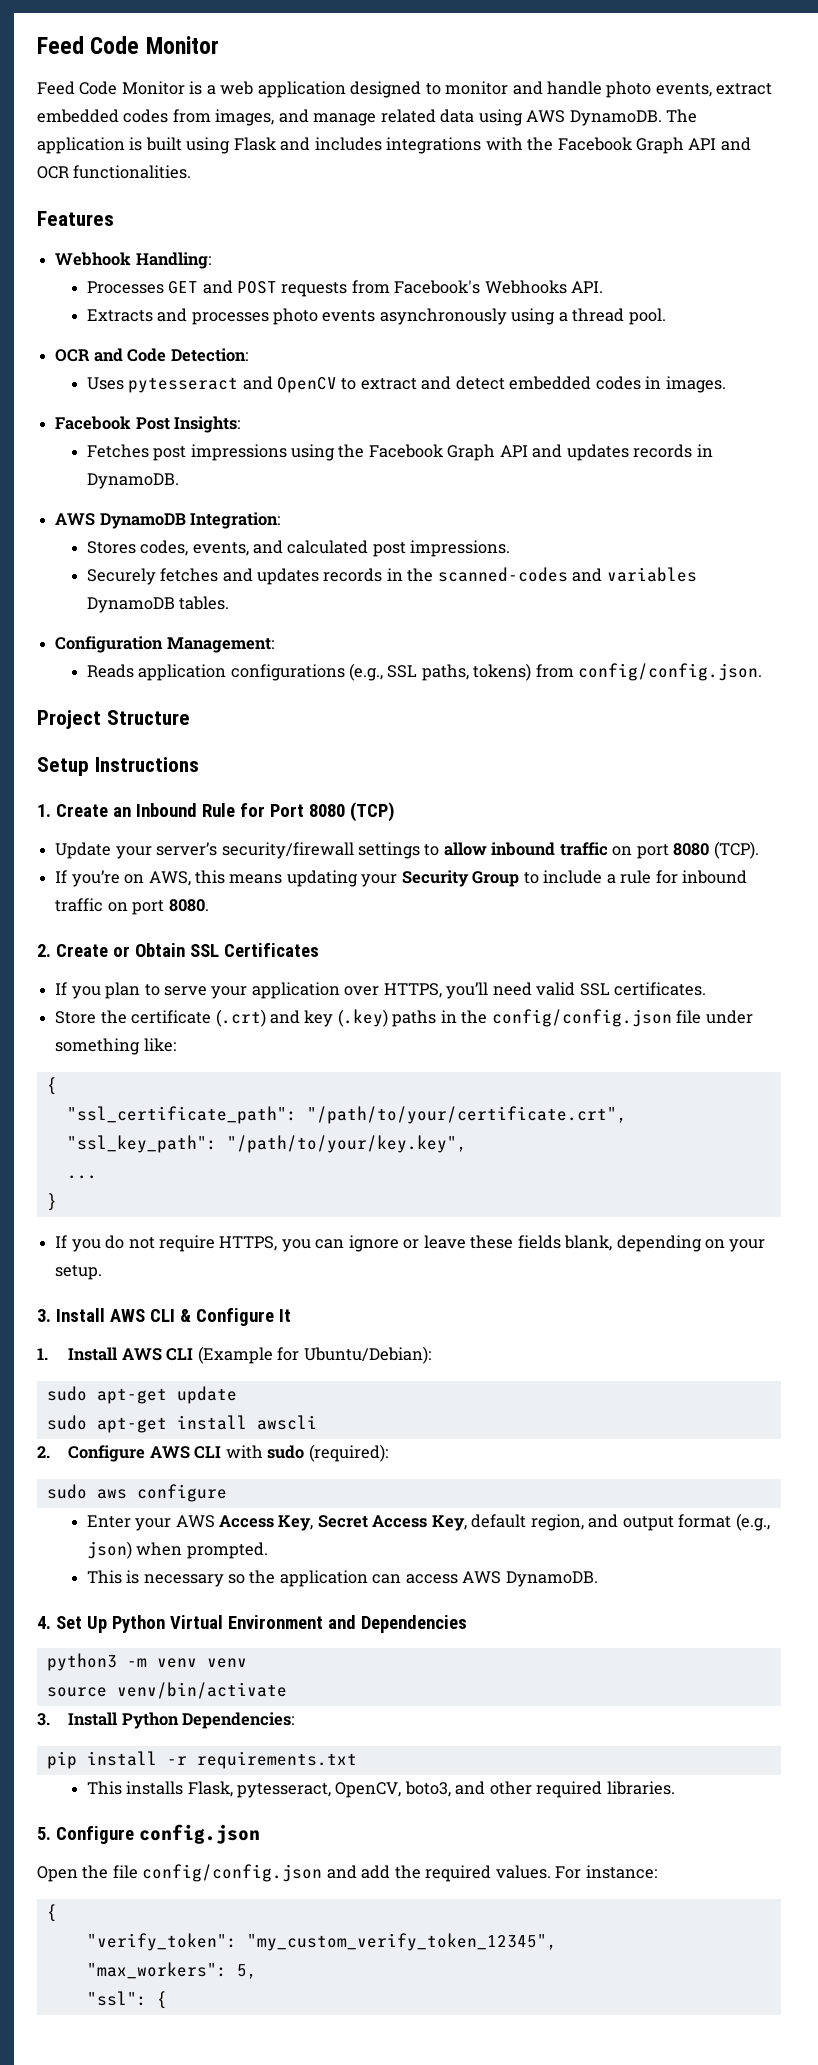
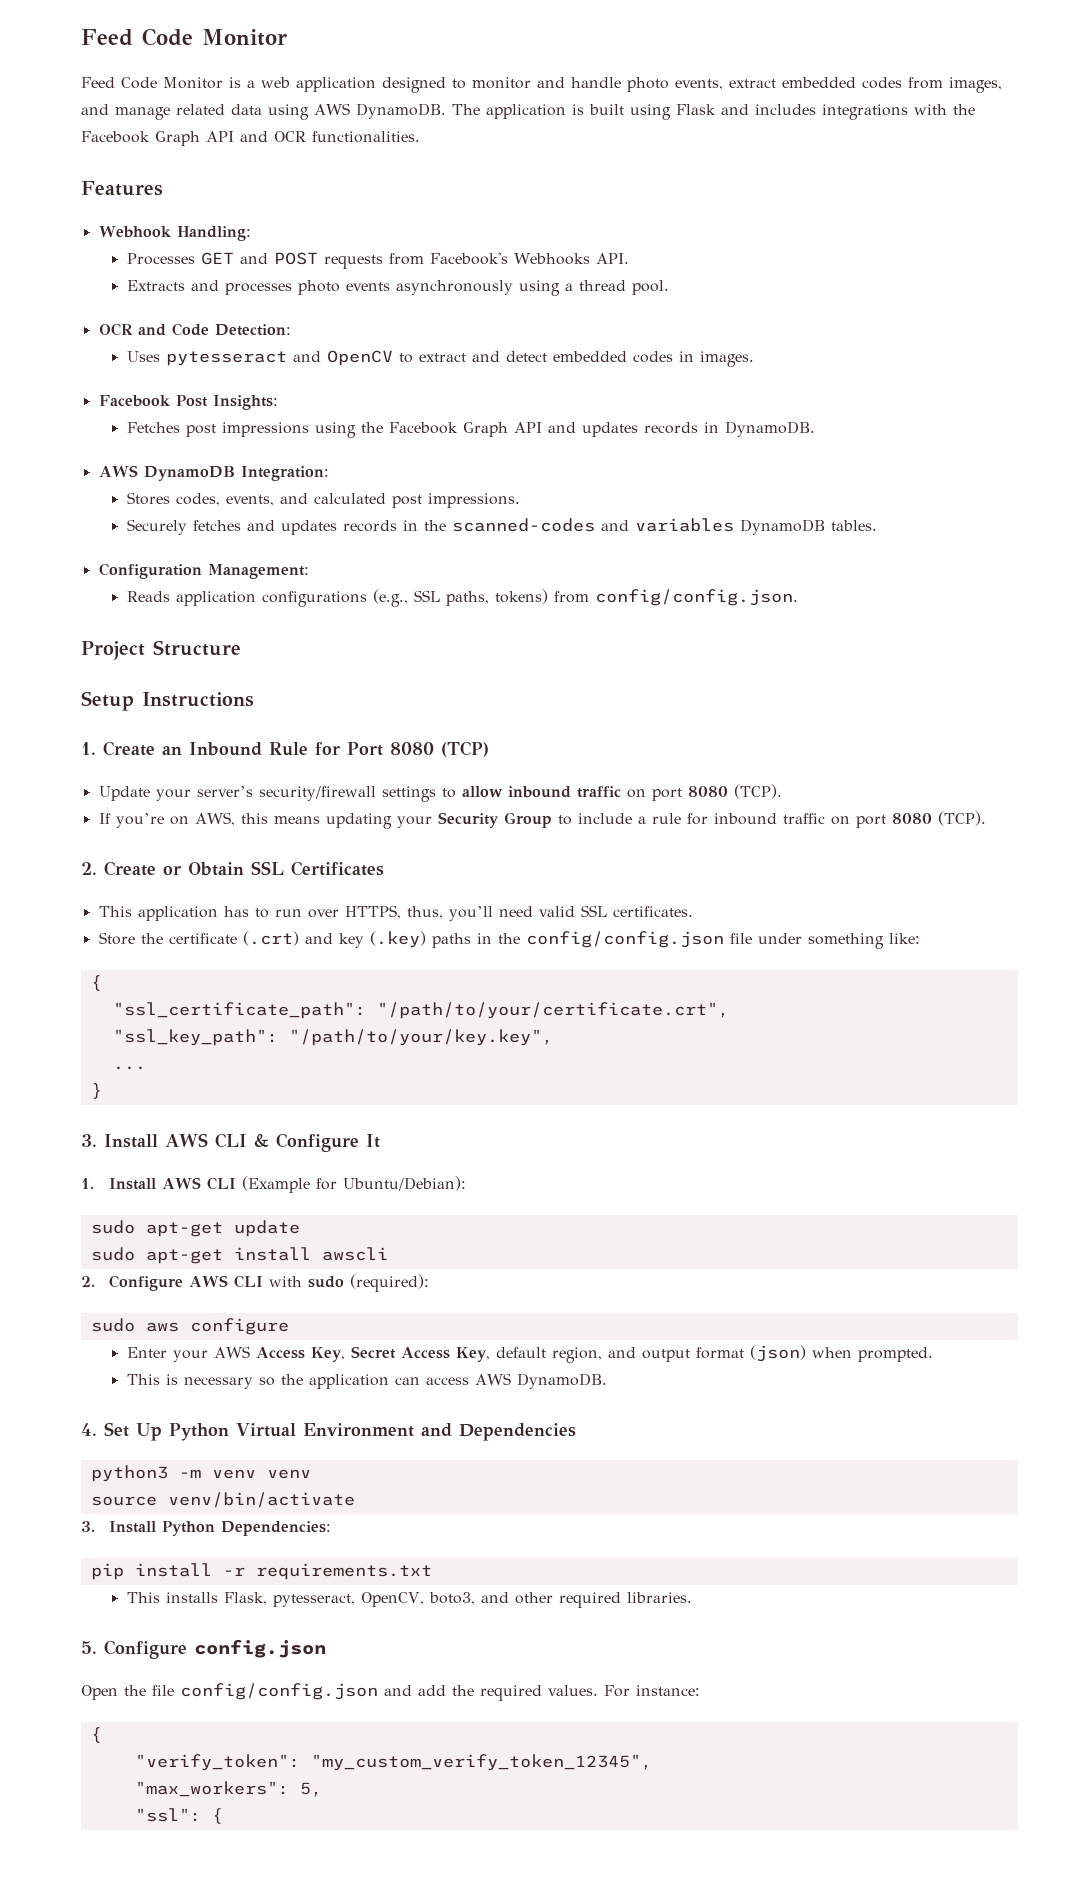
- If you’re on AWS, this means updating your Security Group to include a rule for inbound traffic on port 8080.
+ If you’re on AWS, this means updating your Security Group to include a rule for inbound traffic on port 8080 (TCP).
- If you plan to serve your application over HTTPS, you’ll need valid SSL certificates.
+ This application has to run over HTTPS, thus, you’ll need valid SSL certificates.
- If you do not require HTTPS, you can ignore or leave these fields blank, depending on your setup.
- Enter your AWS Access Key, Secret Access Key, default region, and output format (e.g., json) when prompted.
+ Enter your AWS Access Key, Secret Access Key, default region, and output format (json) when prompted.

